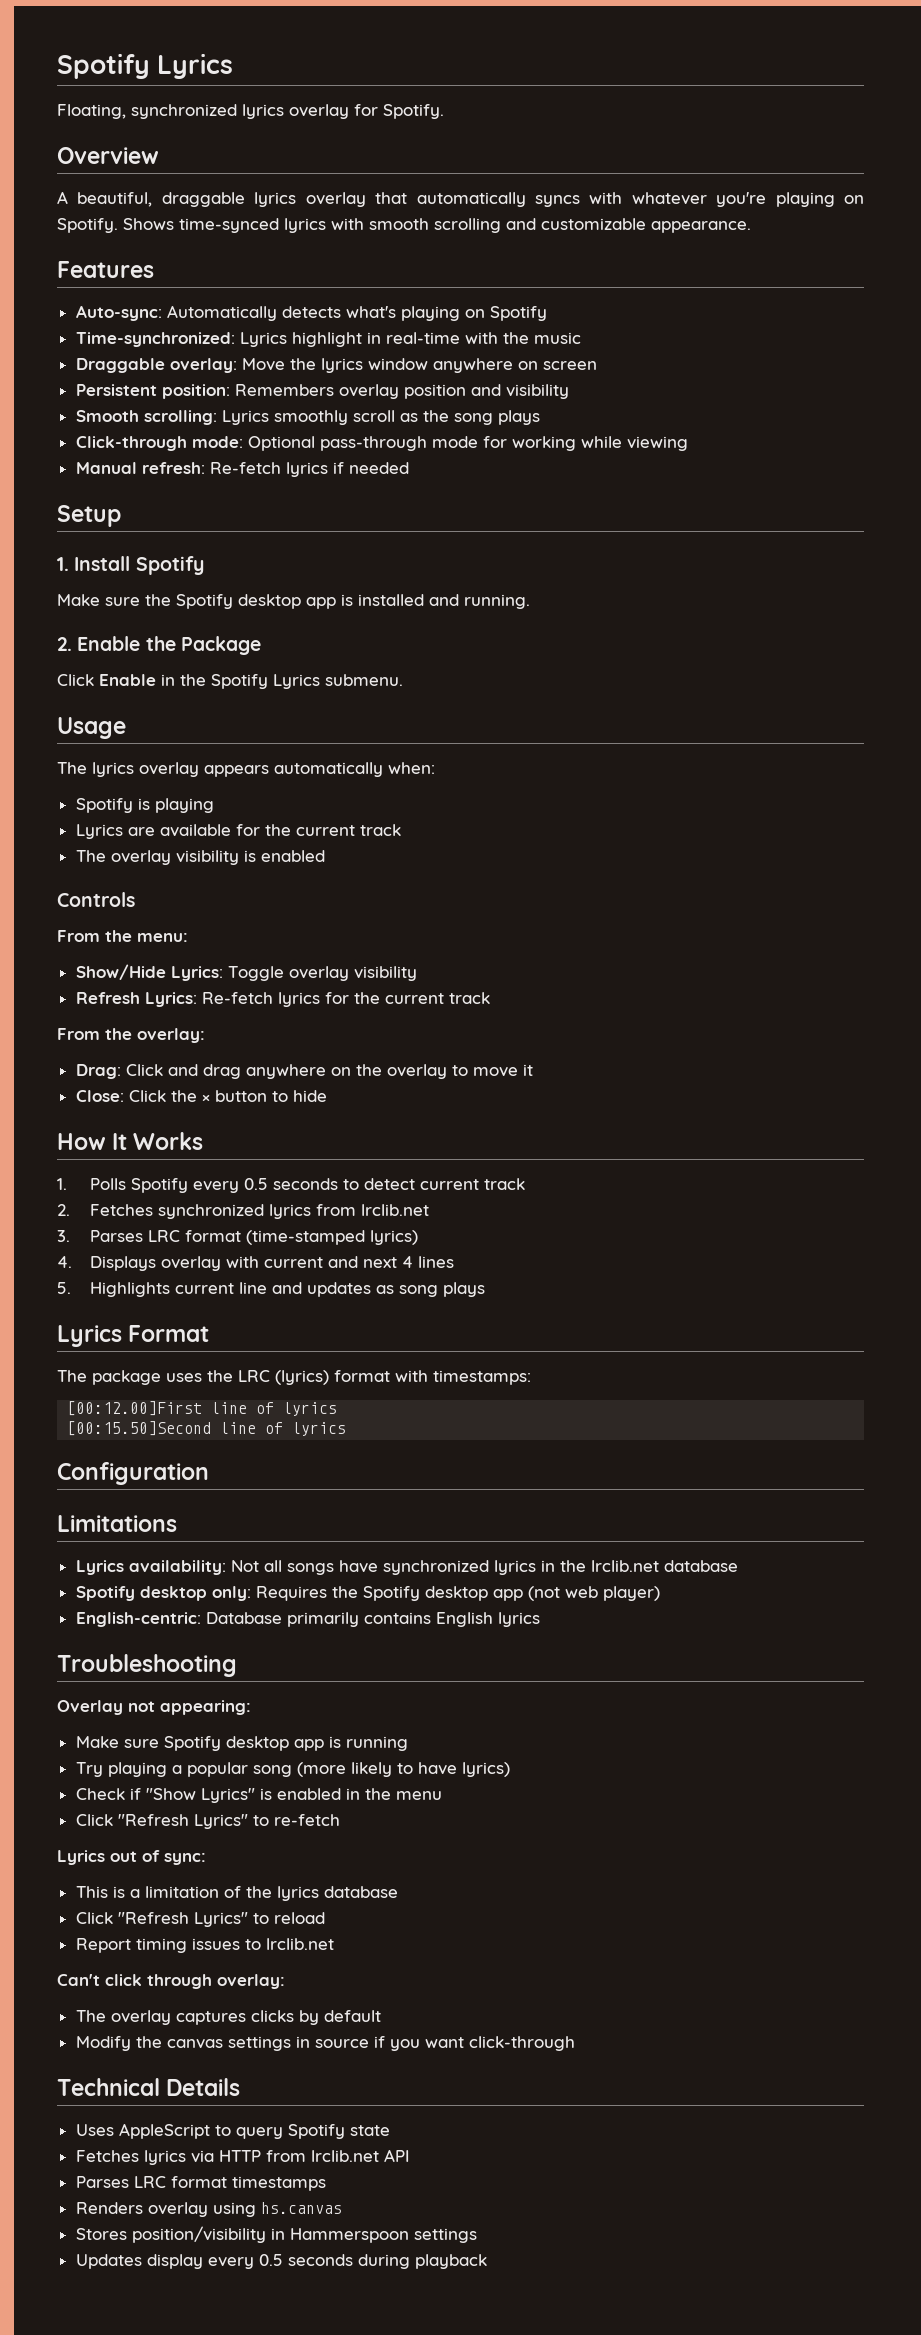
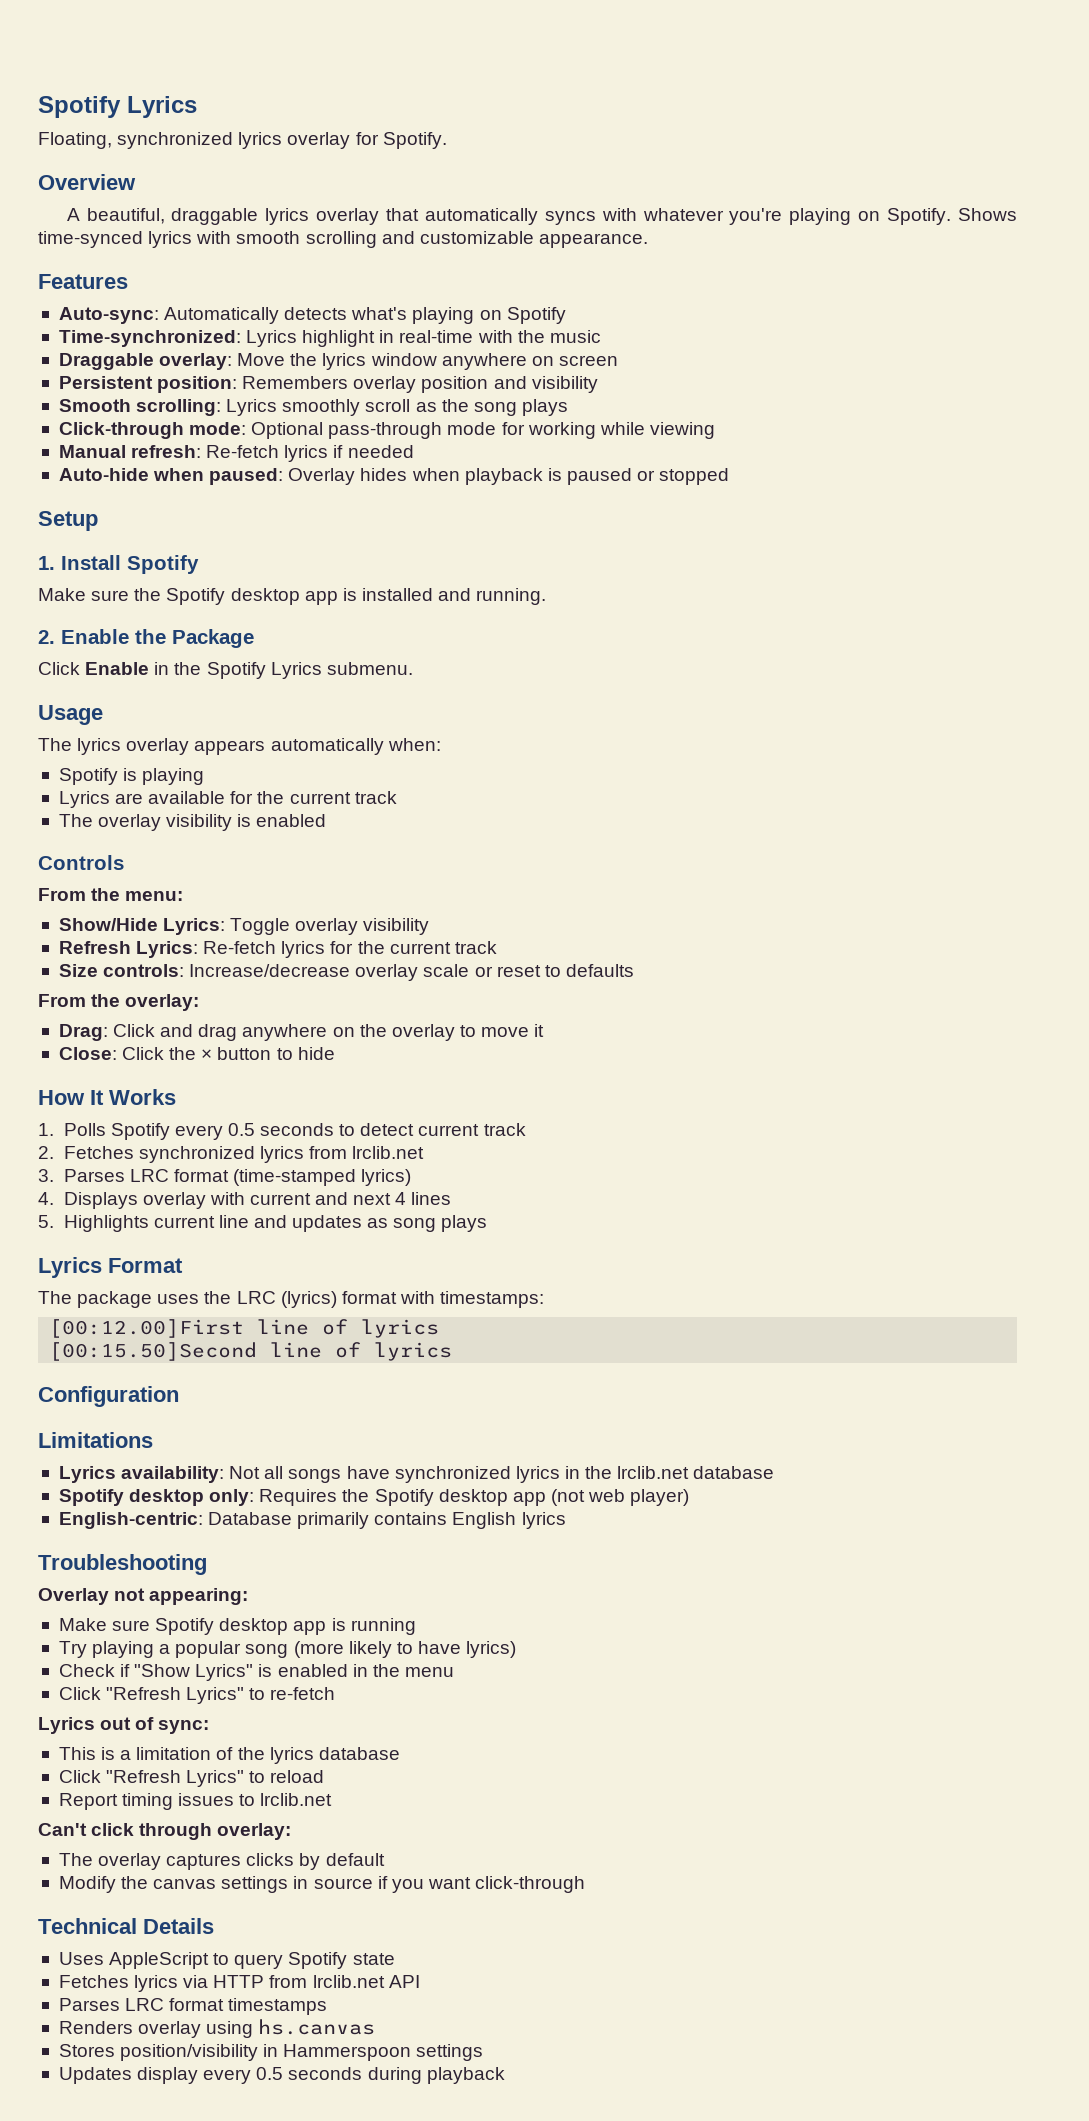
+ Auto-hide when paused: Overlay hides when playback is paused or stopped
+ Size controls: Increase/decrease overlay scale or reset to defaults

